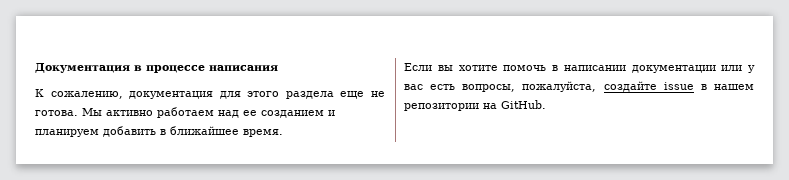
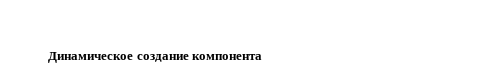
- Документация в процессе написания
- К сожалению, документация для этого раздела еще не готова. Мы активно работаем над ее созданием и планируем добавить в ближайшее время.
- Если вы хотите помочь в написании документации или у вас есть вопросы, пожалуйста, создайте issue в нашем репозитории на GitHub.
+ Динамическое создание компонента

